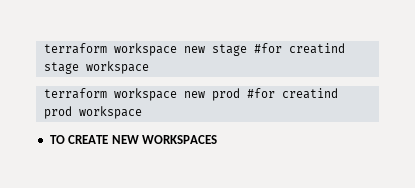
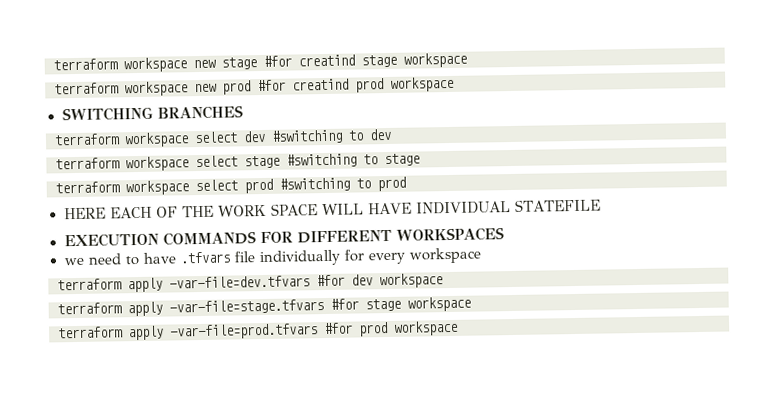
- TO CREATE NEW WORKSPACES
+ SWITCHING BRANCHES
+ terraform workspace select dev #switching to dev
+ terraform workspace select stage #switching to stage
+ terraform workspace select prod #switching to prod
+ HERE EACH OF THE WORK SPACE WILL HAVE INDIVIDUAL STATEFILE
+ EXECUTION COMMANDS FOR DIFFERENT WORKSPACES
+ we need to have .tfvars file individually for every workspace
+ terraform apply -var-file=dev.tfvars #for dev workspace
+ terraform apply -var-file=stage.tfvars #for stage workspace
+ terraform apply -var-file=prod.tfvars #for prod workspace

